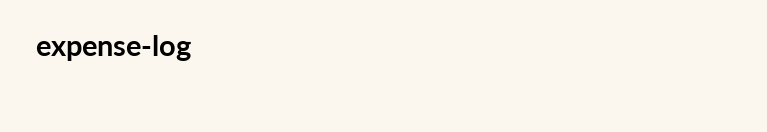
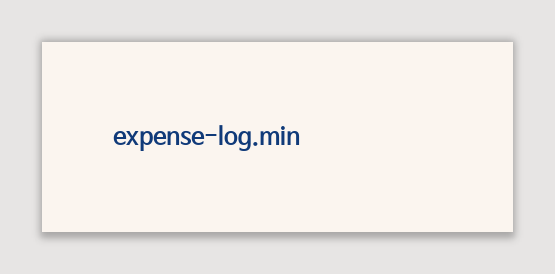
- expense-log
+ expense-log.min

